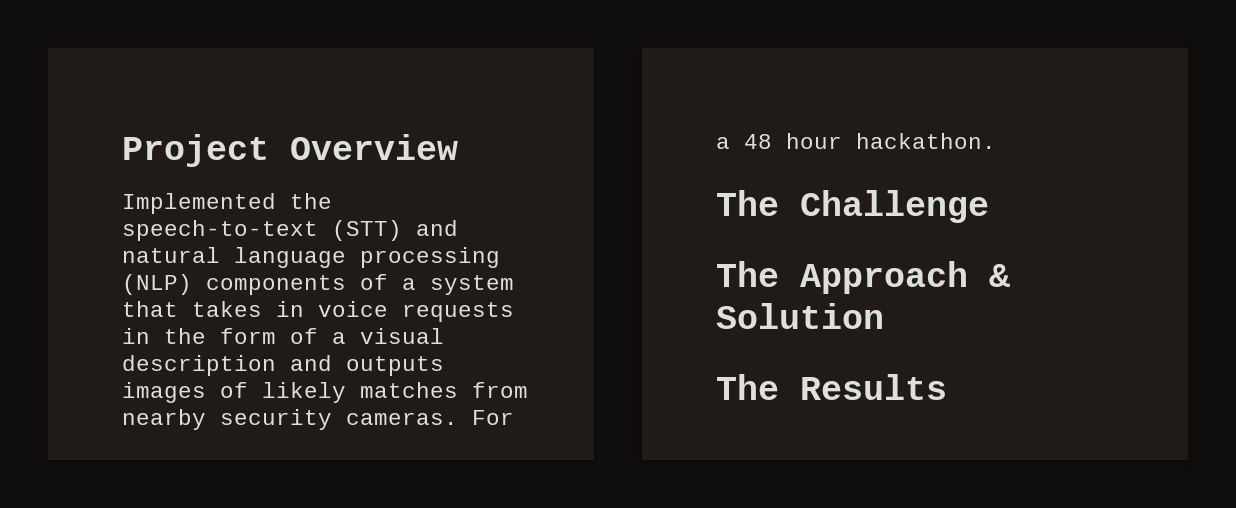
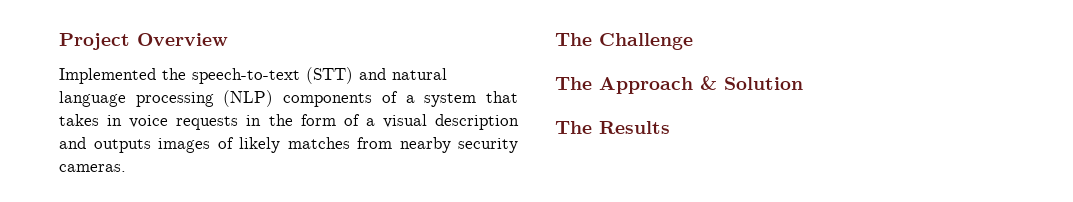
- For a 48 hour hackathon.

